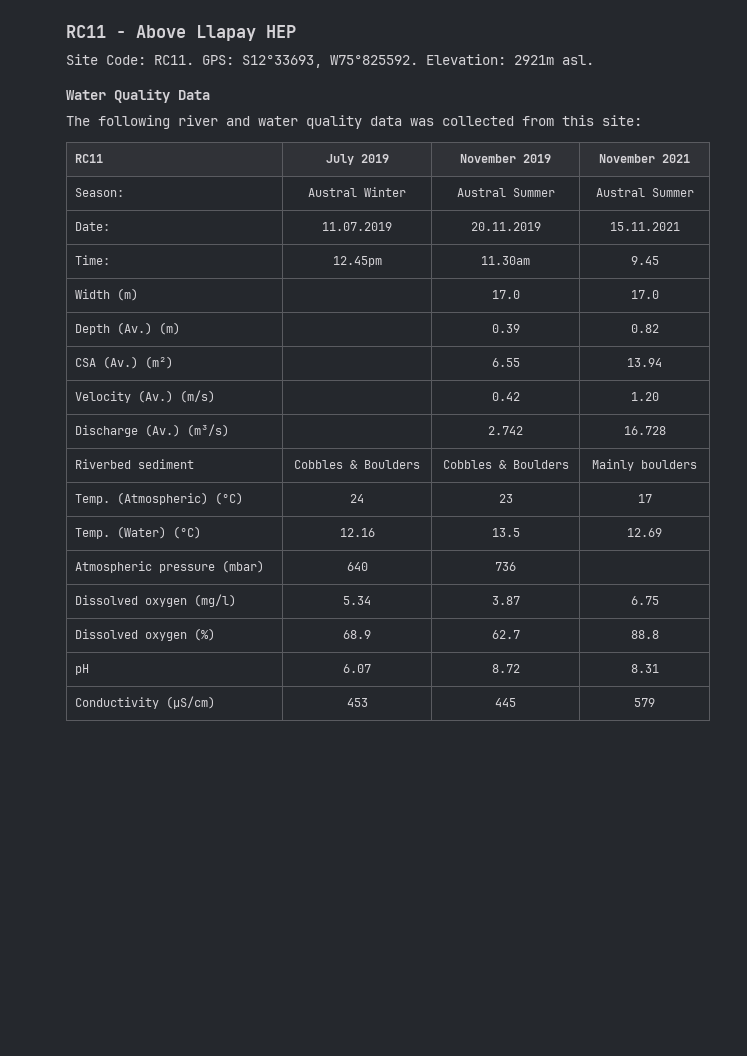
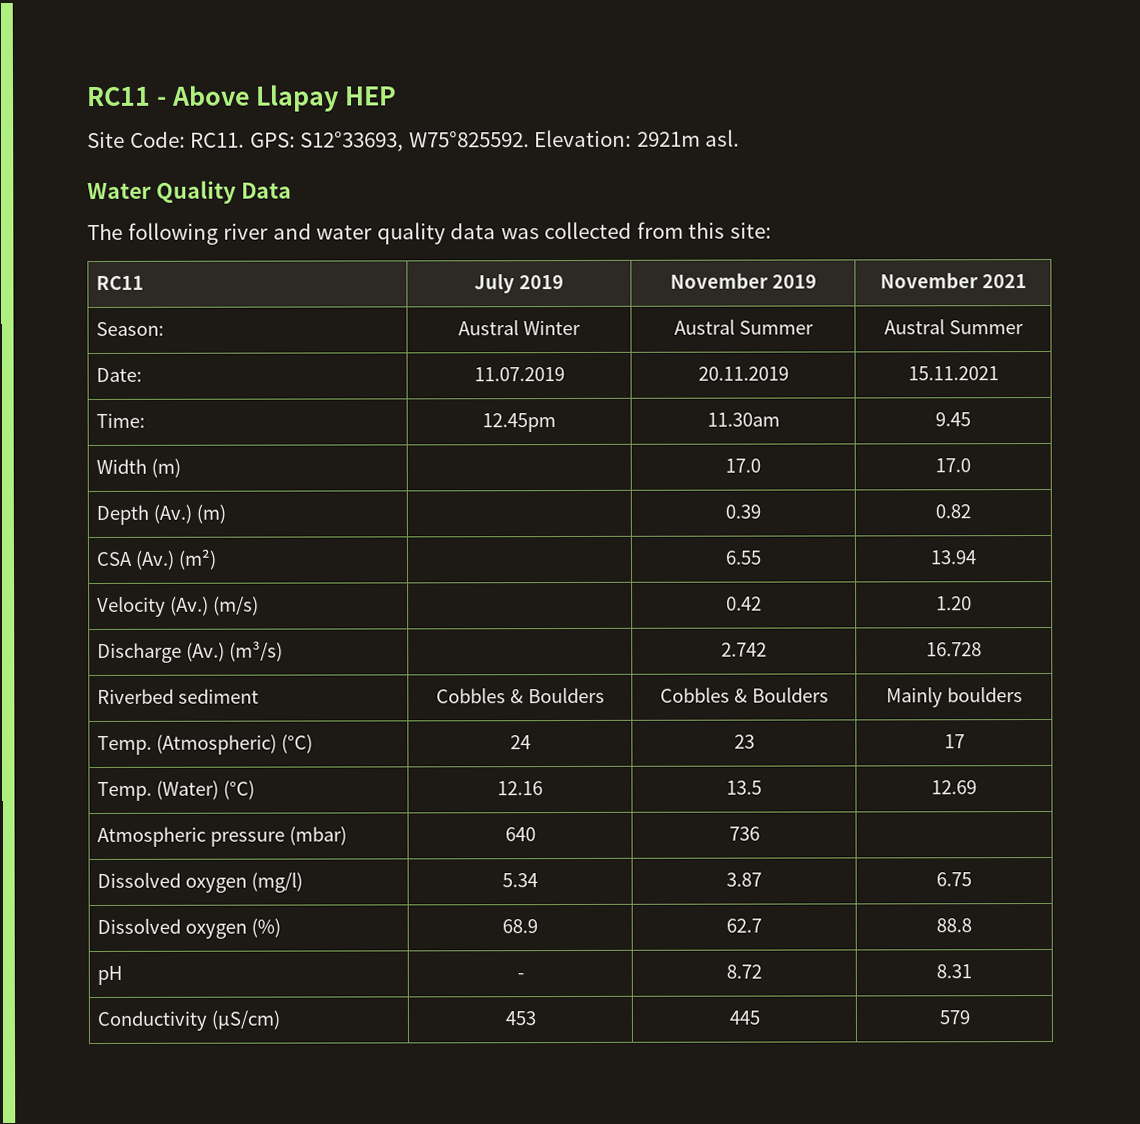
- pH | 6.07 | 8.72 | 8.31
+ pH | - | 8.72 | 8.31

